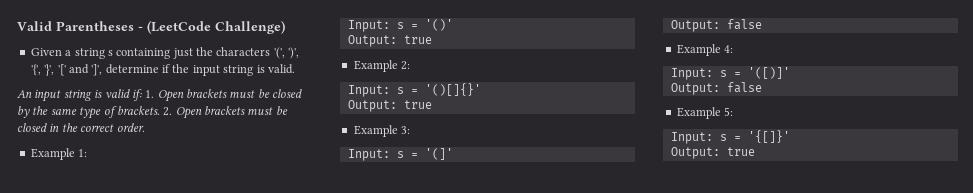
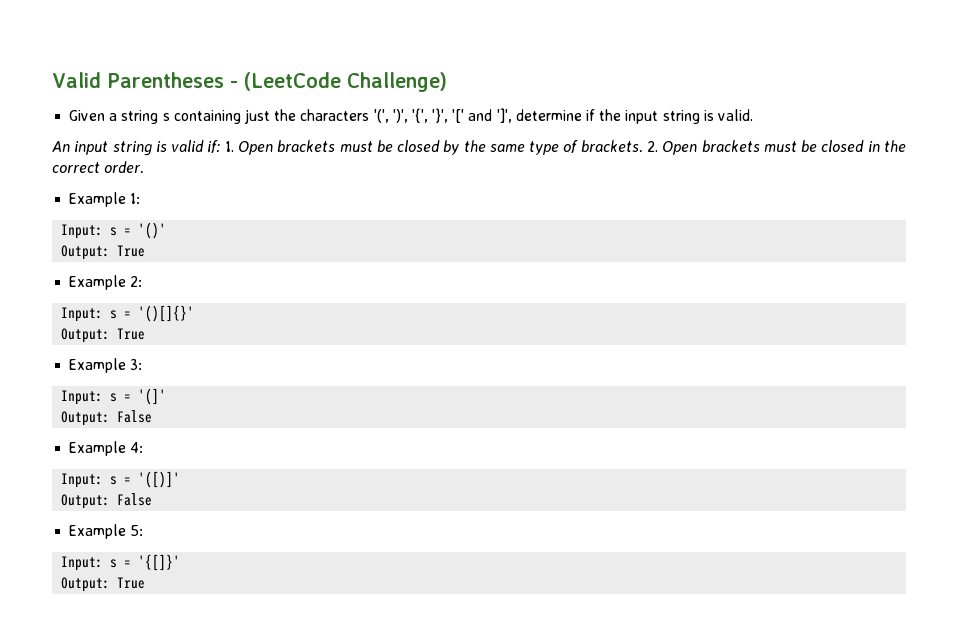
  Input: s = '()'
- Output: true
+ Output: True
  Input: s = '()[]{}'
- Output: true
+ Output: True
  Input: s = '(]'
- Output: false
+ Output: False
  Input: s = '([)]'
- Output: false
+ Output: False
  Input: s = '{[]}'
- Output: true
+ Output: True

